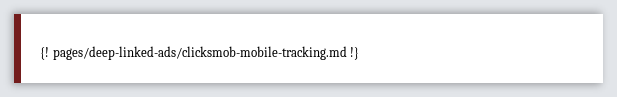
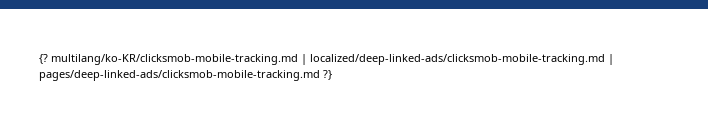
- {! pages/deep-linked-ads/clicksmob-mobile-tracking.md !}
+ {? multilang/ko-KR/clicksmob-mobile-tracking.md | localized/deep-linked-ads/clicksmob-mobile-tracking.md | pages/deep-linked-ads/clicksmob-mobile-tracking.md ?}

